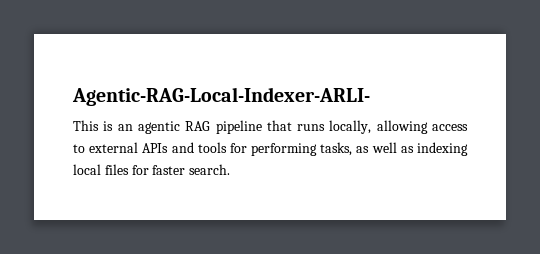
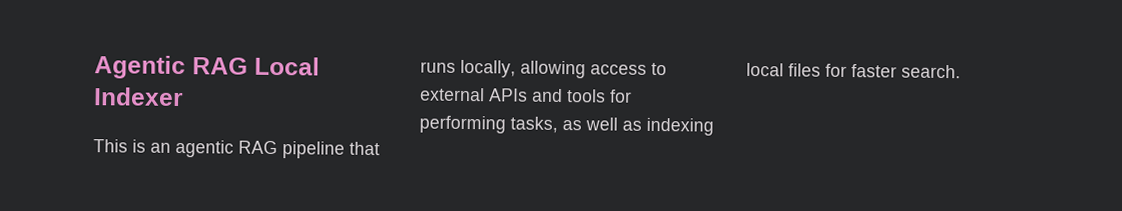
- Agentic-RAG-Local-Indexer-ARLI-
+ Agentic RAG Local Indexer

